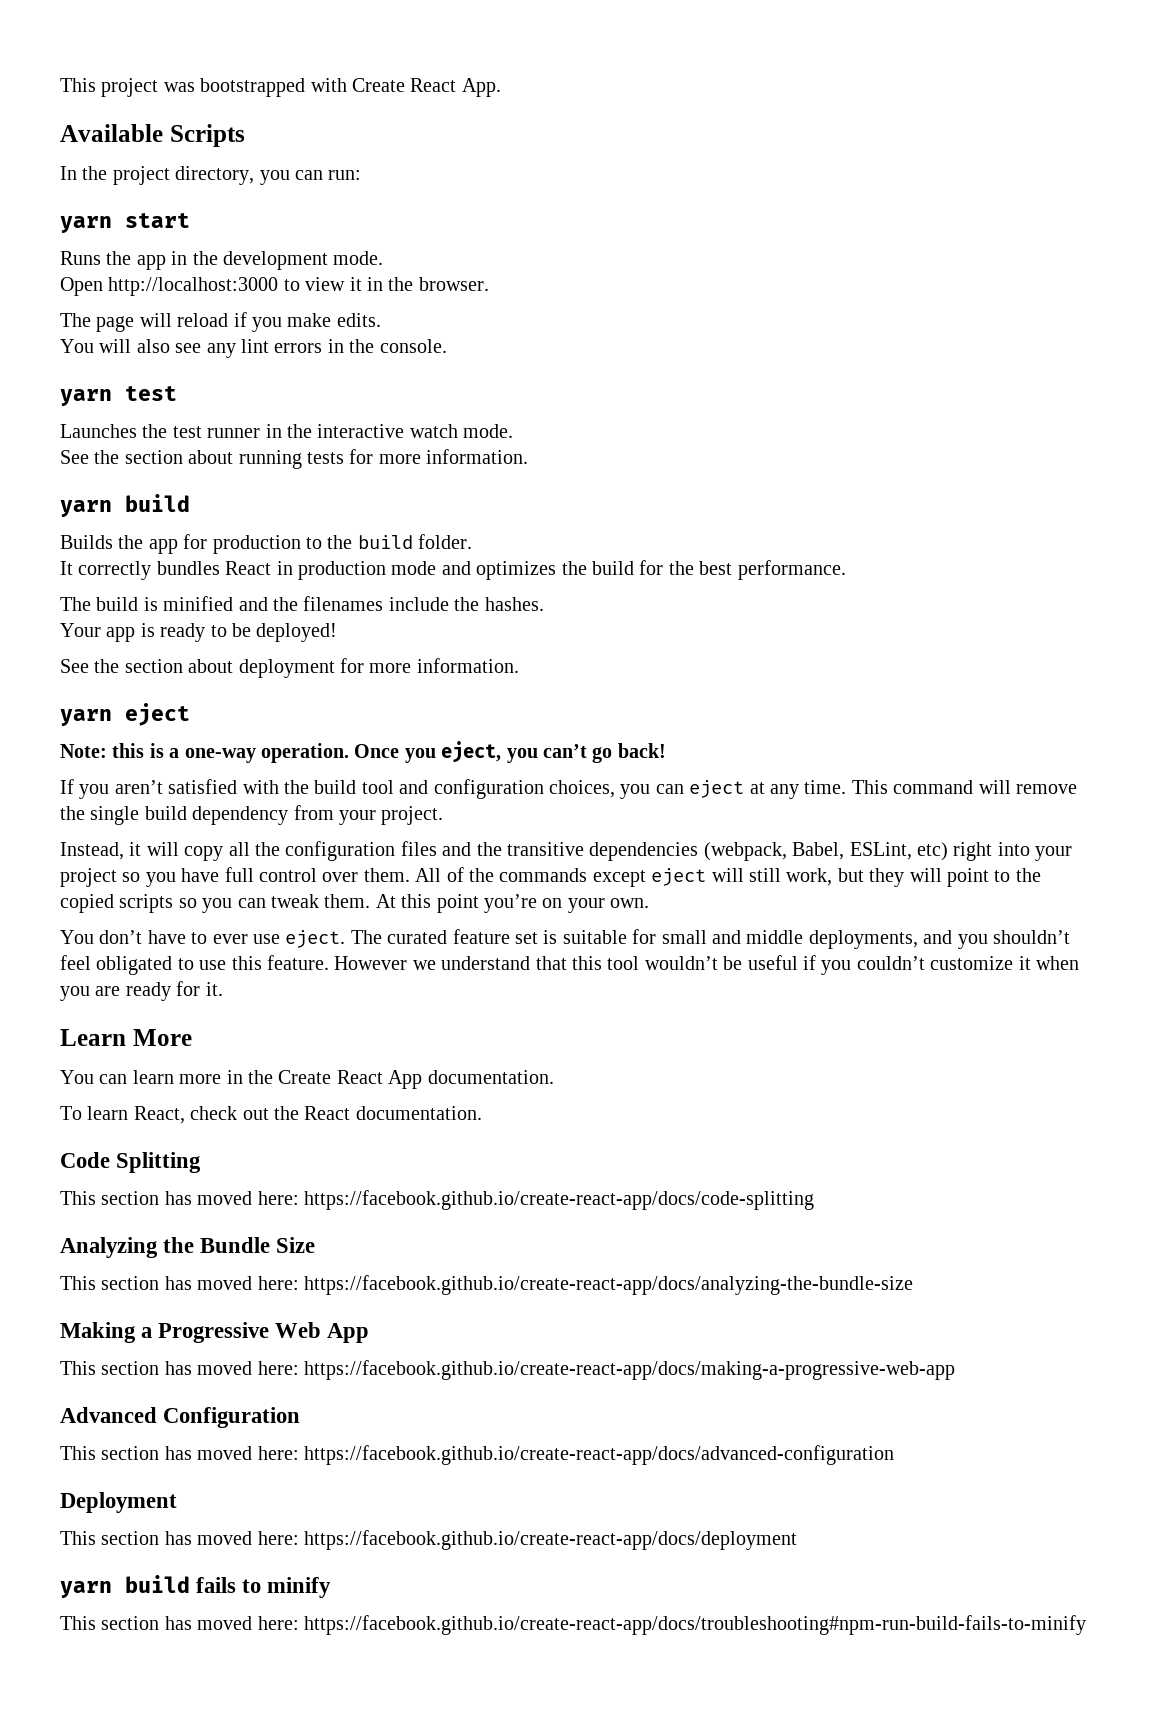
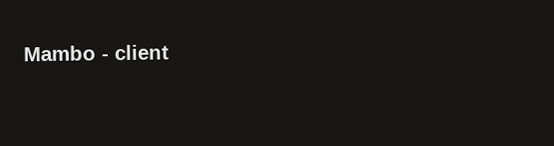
- This project was bootstrapped with Create React App.
- Available Scripts
- In the project directory, you can run:
- yarn start
- Runs the app in the development mode.
- Open http://localhost:3000 to view it in the browser.
- The page will reload if you make edits.
- You will also see any lint errors in the console.
- yarn test
- Launches the test runner in the interactive watch mode.
- See the section about running tests for more information.
- yarn build
- Builds the app for production to the build folder.
- It correctly bundles React in production mode and optimizes the build for the best performance.
- The build is minified and the filenames include the hashes.
- Your app is ready to be deployed!
- See the section about deployment for more information.
- yarn eject
- Note: this is a one-way operation. Once you eject, you can’t go back!
- If you aren’t satisfied with the build tool and configuration choices, you can eject at any time. This command will remove the single build dependency from your project.
- Instead, it will copy all the configuration files and the transitive dependencies (webpack, Babel, ESLint, etc) right into your project so you have full control over them. All of the commands except eject will still work, but they will point to the copied scripts so you can tweak them. At this point you’re on your own.
- You don’t have to ever use eject. The curated feature set is suitable for small and middle deployments, and you shouldn’t feel obligated to use this feature. However we understand that this tool wouldn’t be useful if you couldn’t customize it when you are ready for it.
- Learn More
- You can learn more in the Create React App documentation.
- To learn React, check out the React documentation.
- Code Splitting
- This section has moved here: https://facebook.github.io/create-react-app/docs/code-splitting
- Analyzing the Bundle Size
- This section has moved here: https://facebook.github.io/create-react-app/docs/analyzing-the-bundle-size
- Making a Progressive Web App
- This section has moved here: https://facebook.github.io/create-react-app/docs/making-a-progressive-web-app
- Advanced Configuration
- This section has moved here: https://facebook.github.io/create-react-app/docs/advanced-configuration
- Deployment
- This section has moved here: https://facebook.github.io/create-react-app/docs/deployment
- yarn build fails to minify
- This section has moved here: https://facebook.github.io/create-react-app/docs/troubleshooting#npm-run-build-fails-to-minify
+ Mambo - client

